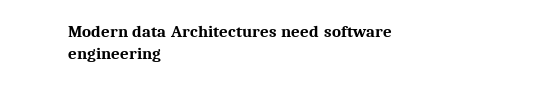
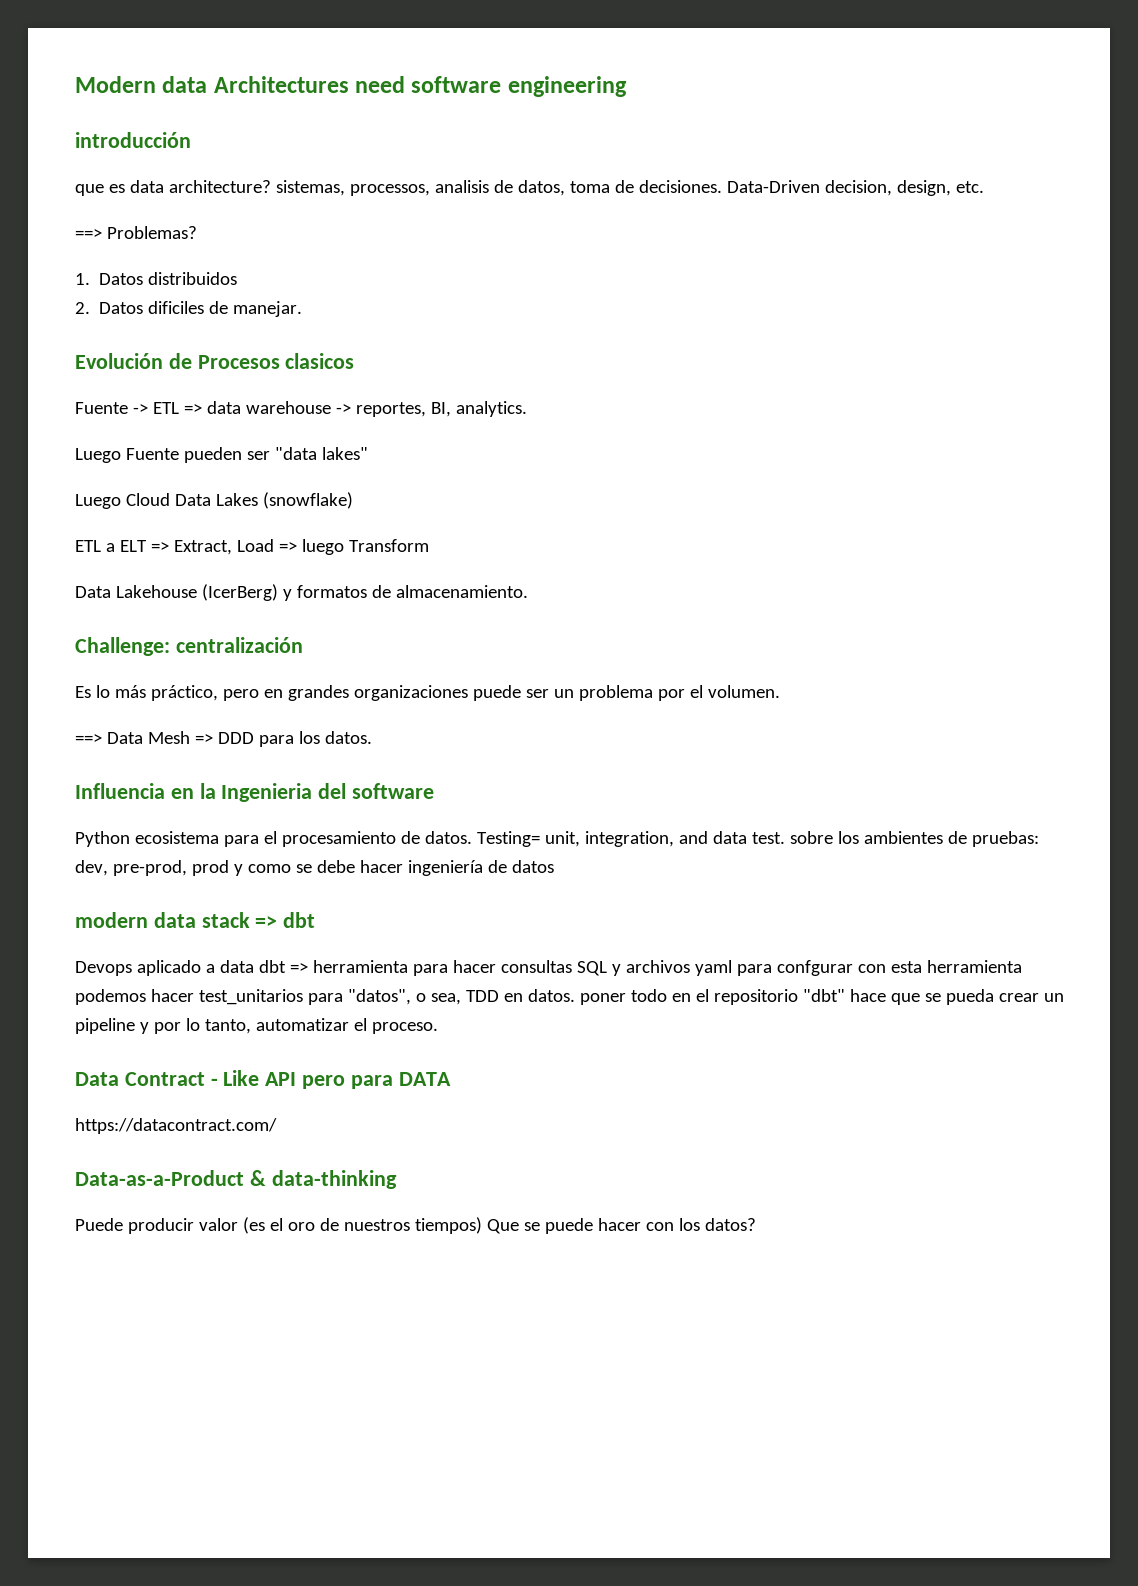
+ introducción
+ que es data architecture? sistemas, processos, analisis de datos, toma de decisiones. Data-Driven decision, design, etc.
+ ==> Problemas?
+ 1. Datos distribuidos
+ 2. Datos dificiles de manejar.
+ Evolución de Procesos clasicos
+ Fuente -> ETL => data warehouse -> reportes, BI, analytics.
+ Luego Fuente pueden ser "data lakes"
+ Luego Cloud Data Lakes (snowflake)
+ ETL a ELT => Extract, Load => luego Transform
+ Data Lakehouse (IcerBerg) y formatos de almacenamiento.
+ Challenge: centralización
+ Es lo más práctico, pero en grandes organizaciones puede ser un problema por el volumen.
+ ==> Data Mesh => DDD para los datos.
+ Influencia en la Ingenieria del software
+ Python ecosistema para el procesamiento de datos. Testing= unit, integration, and data test. sobre los ambientes de pruebas: dev, pre-prod, prod y como se debe hacer ingeniería de datos
+ modern data stack => dbt
+ Devops aplicado a data dbt => herramienta para hacer consultas SQL y archivos yaml para confgurar con esta herramienta podemos hacer test_unitarios para "datos", o sea, TDD en datos. poner todo en el repositorio "dbt" hace que se pueda crear un pipeline y por lo tanto, automatizar el proceso.
+ Data Contract - Like API pero para DATA
+ https://datacontract.com/
+ Data-as-a-Product & data-thinking
+ Puede producir valor (es el oro de nuestros tiempos) Que se puede hacer con los datos?

